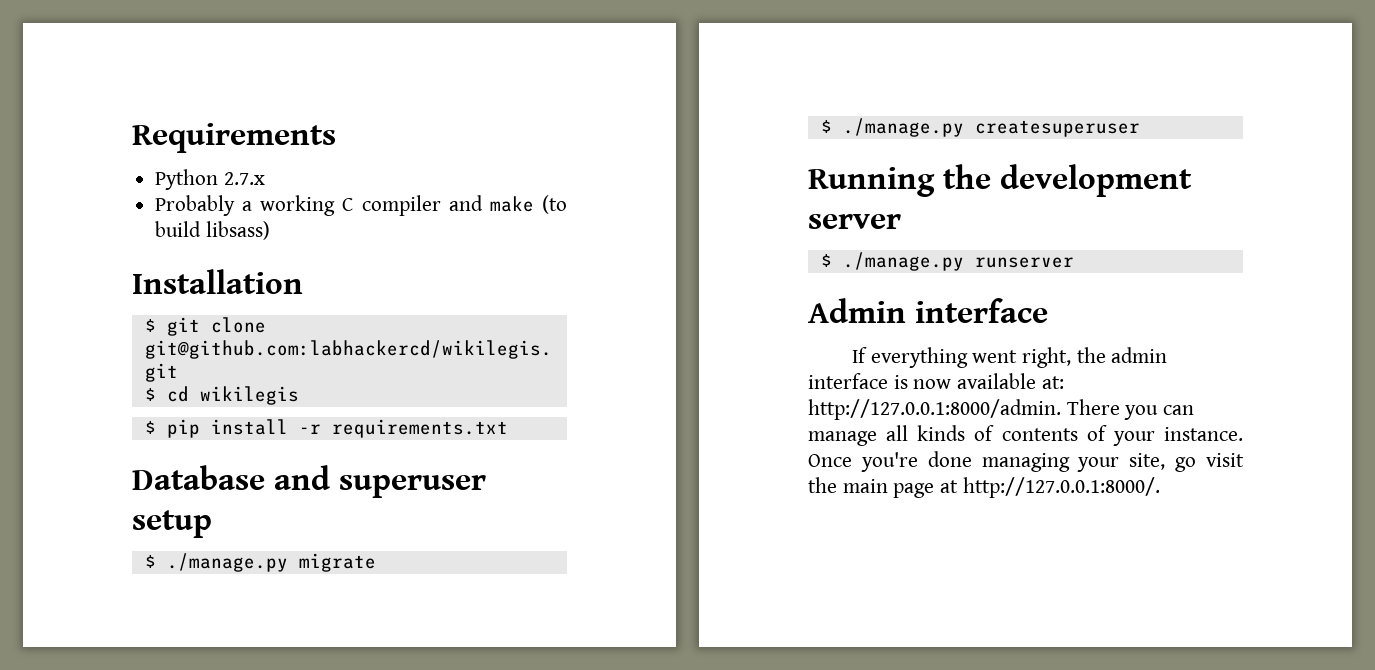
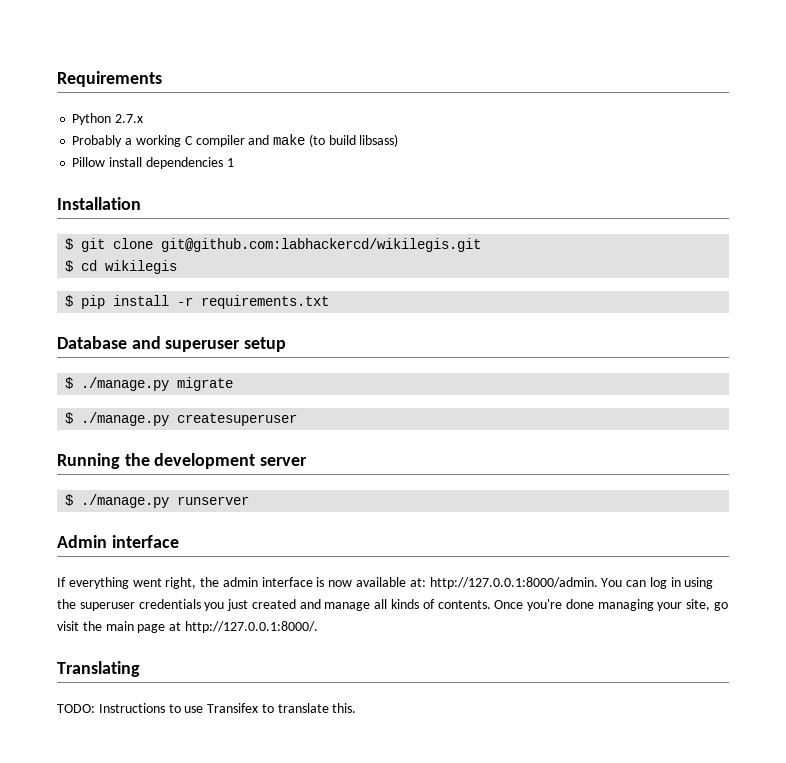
+ Pillow install dependencies 1
- If everything went right, the admin interface is now available at: http://127.0.0.1:8000/admin. There you can manage all kinds of contents of your instance.
+ If everything went right, the admin interface is now available at: http://127.0.0.1:8000/admin. You can log in using the superuser credentials you just created and manage all kinds of contents.
+ Translating
+ TODO: Instructions to use Transifex to translate this.

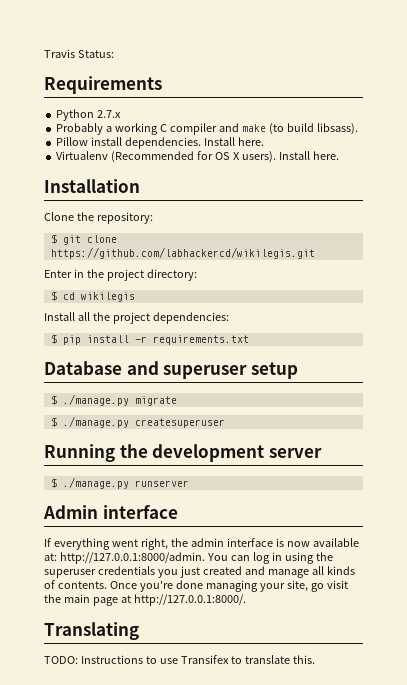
+ Travis Status:
- Probably a working C compiler and make (to build libsass)
+ Probably a working C compiler and make (to build libsass).
- Pillow install dependencies 1
+ Pillow install dependencies. Install here.
+ Virtualenv (Recommended for OS X users). Install here.
  Installation
- $ git clone git@github.com:labhackercd/wikilegis.git
+ Clone the repository:
+ $ git clone https://github.com/labhackercd/wikilegis.git
+ Enter in the project directory:
  $ cd wikilegis
+ Install all the project dependencies:

